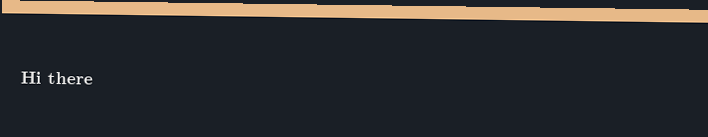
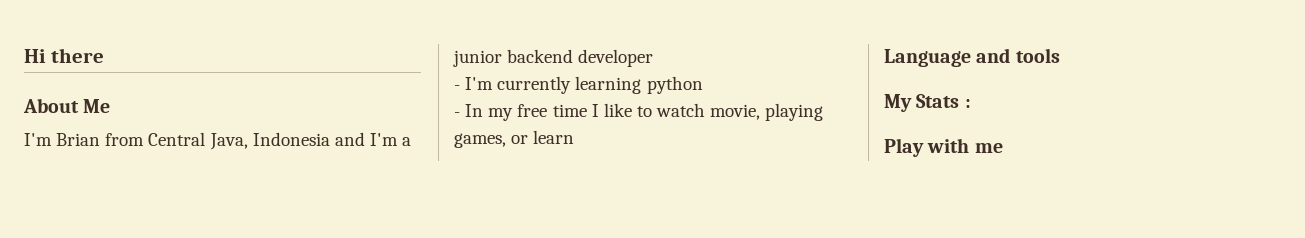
+ About Me
+ I'm Brian from Central Java, Indonesia and I'm a junior backend developer
+ - I'm currently learning python
+ - In my free time I like to watch movie, playing games, or learn
+ Language and tools
+ My Stats :
+ Play with me

